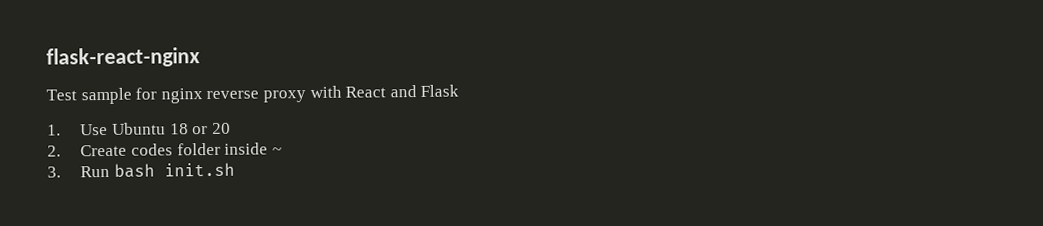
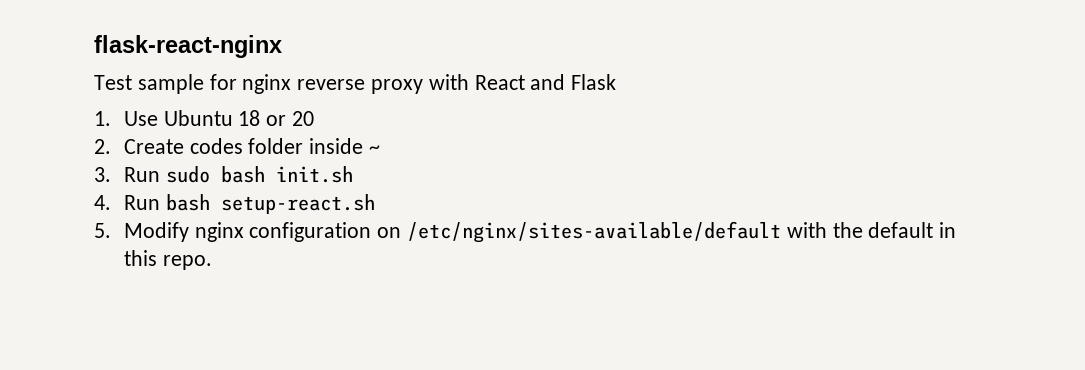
- 3. Run bash init.sh
+ 3. Run sudo bash init.sh
+ 4. Run bash setup-react.sh
+ 5. Modify nginx configuration on /etc/nginx/sites-available/default with the default in this repo.

